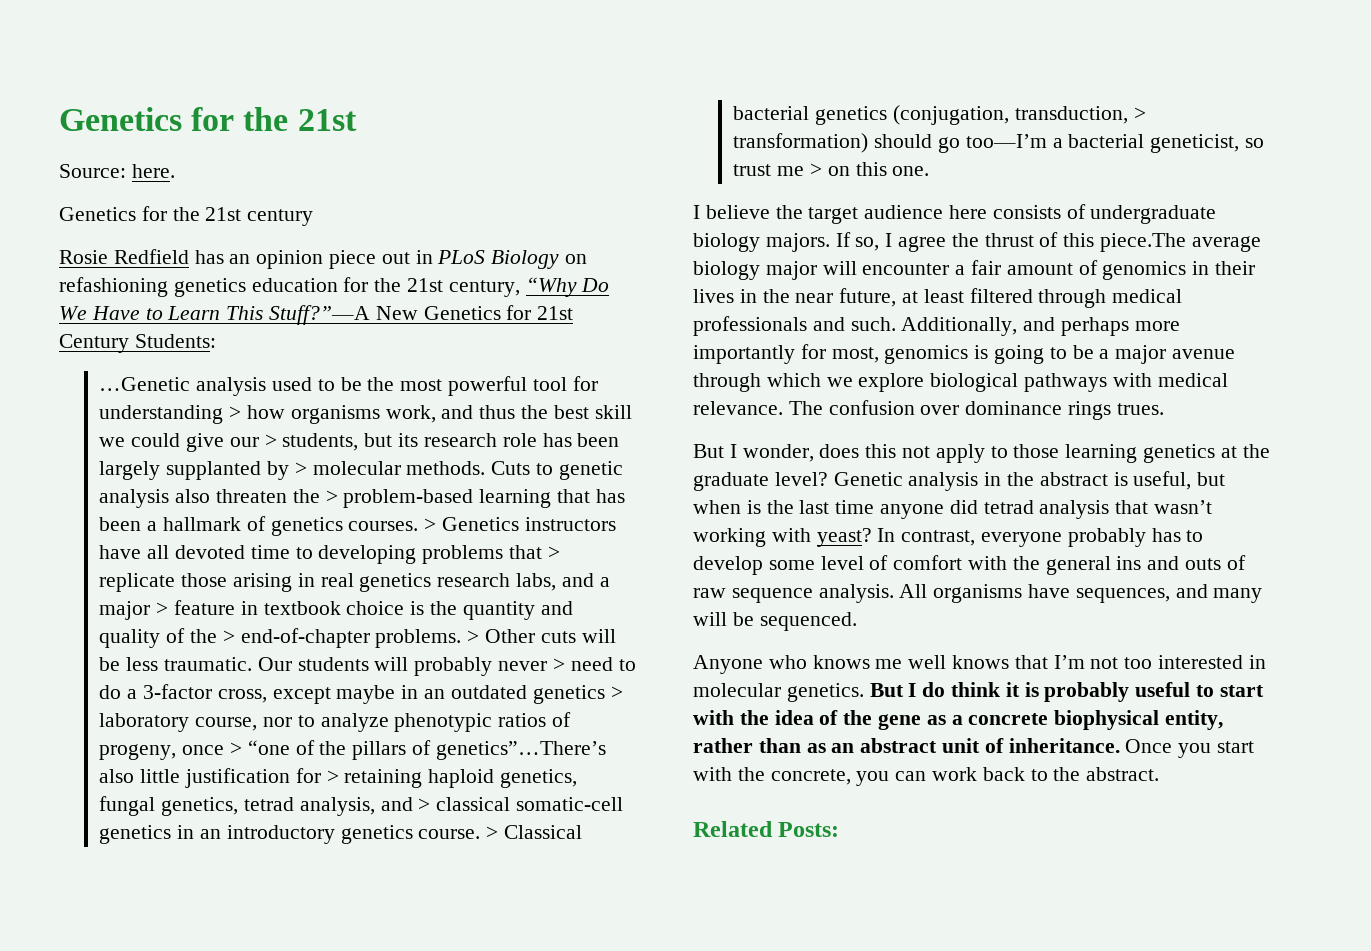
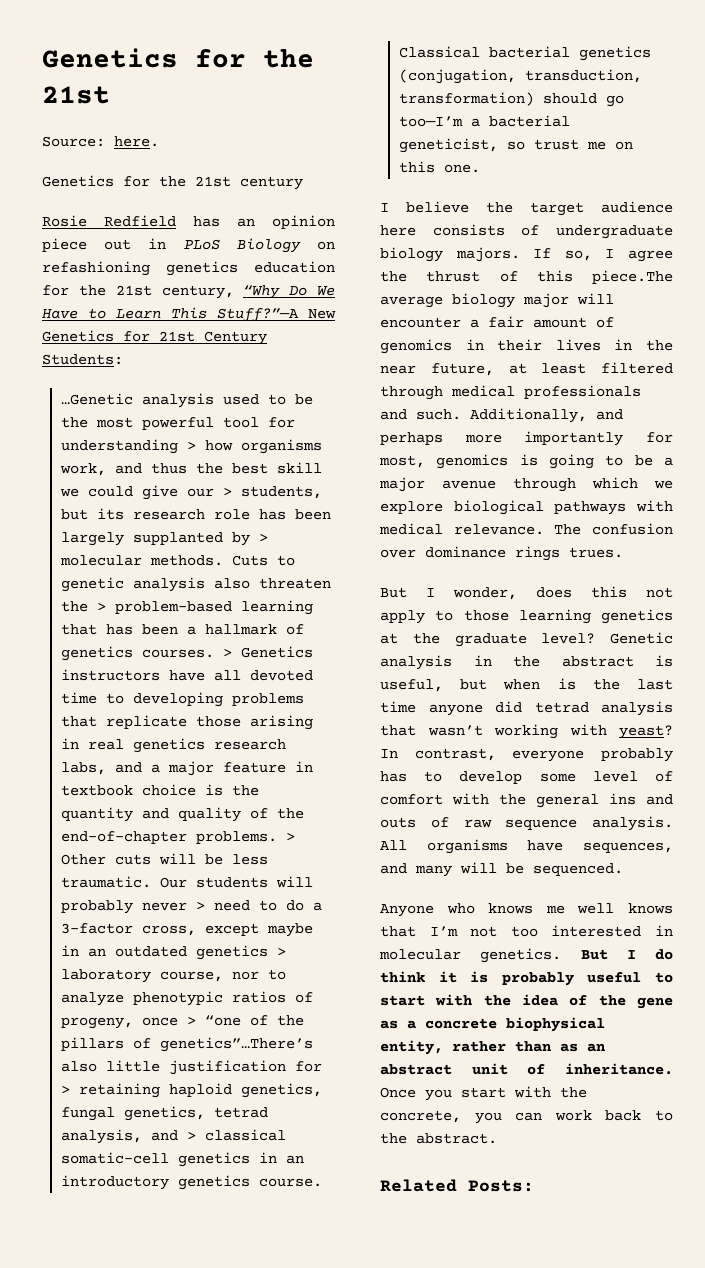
- > Genetics instructors have all devoted time to developing problems that > replicate those arising in real genetics research labs, and a major > feature in textbook choice is the quantity and quality of the > end-of-chapter problems.
+ > Genetics instructors have all devoted time to developing problems that replicate those arising in real genetics research labs, and a major feature in textbook choice is the quantity and quality of the end-of-chapter problems.
- > Classical bacterial genetics (conjugation, transduction, > transformation) should go too—I’m a bacterial geneticist, so trust me > on this one.
+ Classical bacterial genetics (conjugation, transduction, transformation) should go too—I’m a bacterial geneticist, so trust me on this one.

